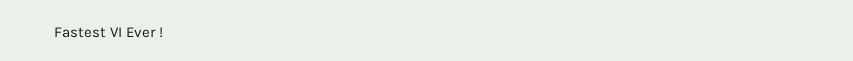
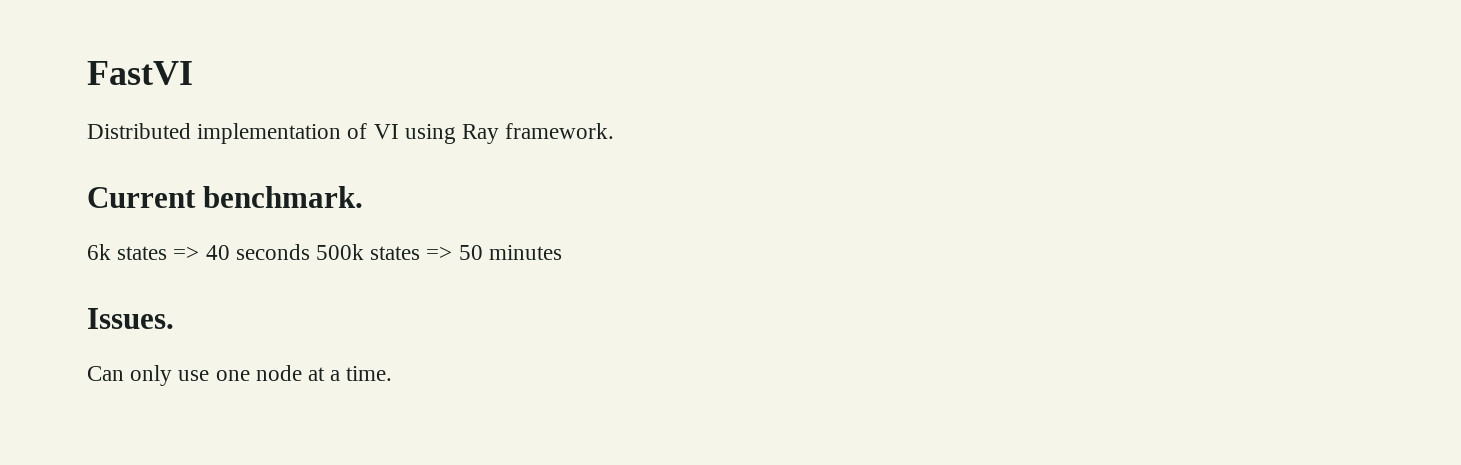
- Fastest VI Ever !
+ FastVI
+ Distributed implementation of VI using Ray framework.
+ Current benchmark.
+ 6k states => 40 seconds 500k states => 50 minutes
+ Issues.
+ Can only use one node at a time.

